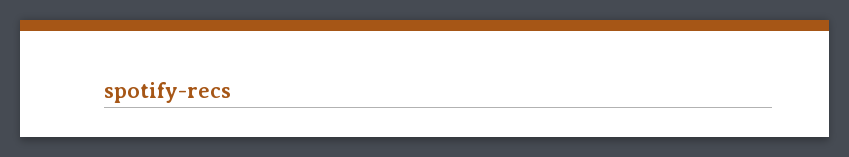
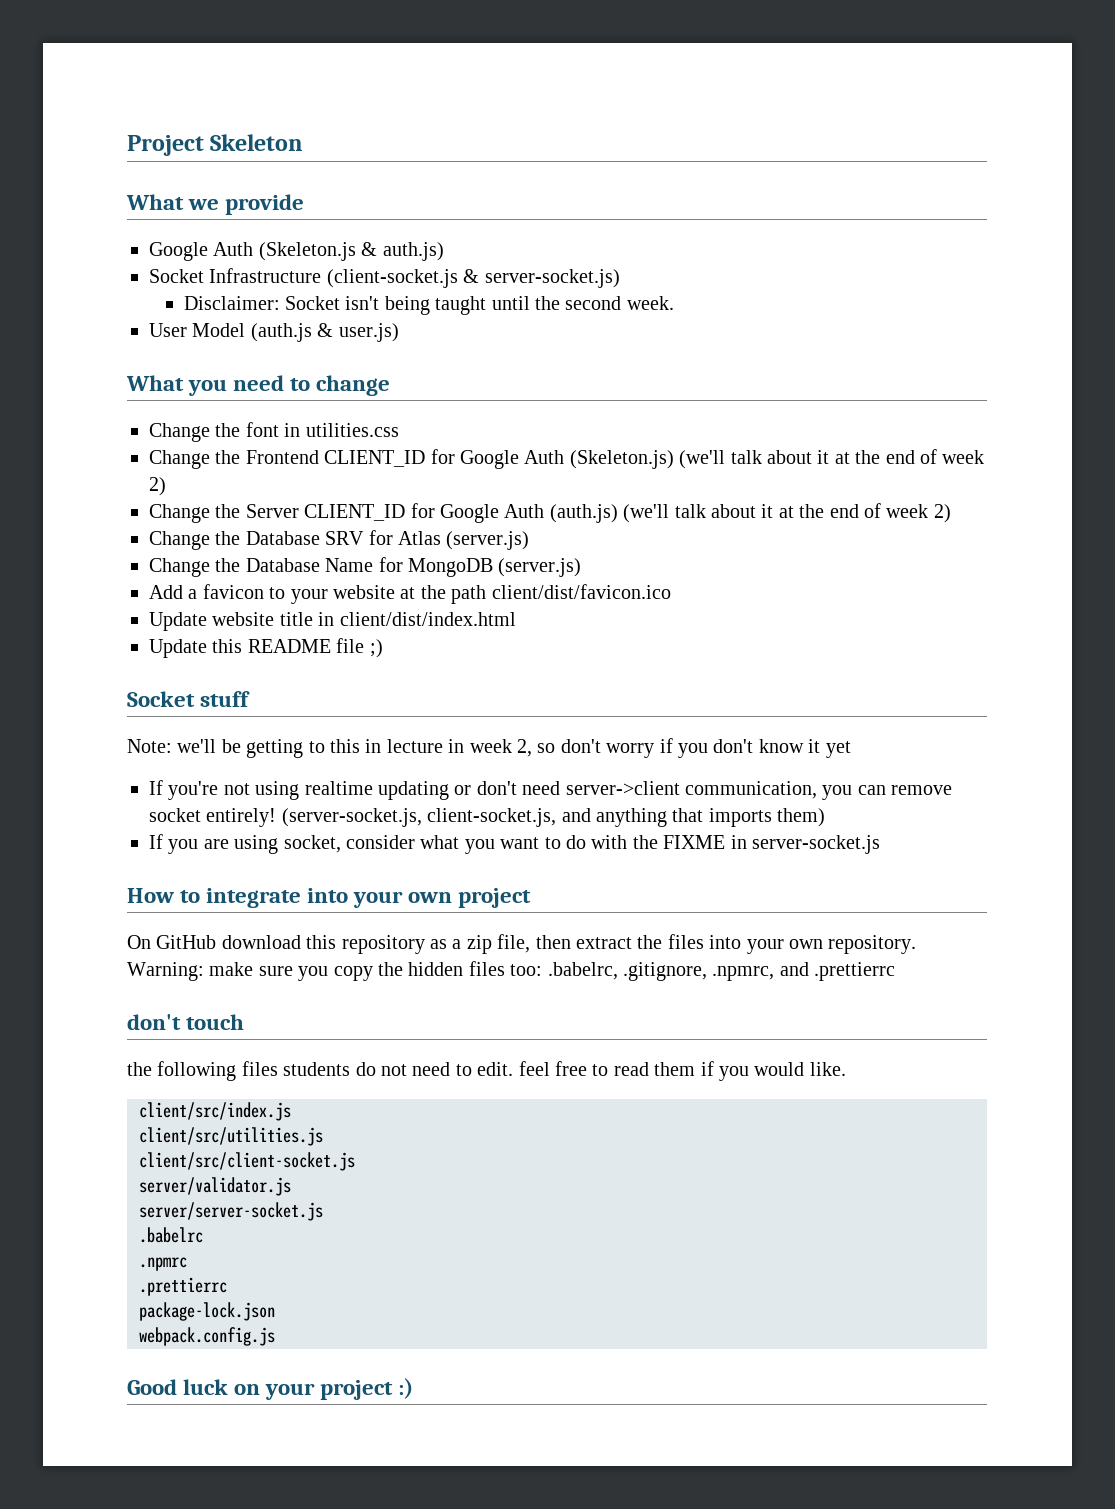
- spotify-recs
+ Project Skeleton
+ What we provide
+ Google Auth (Skeleton.js & auth.js)
+ Socket Infrastructure (client-socket.js & server-socket.js)
+ Disclaimer: Socket isn't being taught until the second week.
+ User Model (auth.js & user.js)
+ What you need to change
+ Change the font in utilities.css
+ Change the Frontend CLIENT_ID for Google Auth (Skeleton.js) (we'll talk about it at the end of week 2)
+ Change the Server CLIENT_ID for Google Auth (auth.js) (we'll talk about it at the end of week 2)
+ Change the Database SRV for Atlas (server.js)
+ Change the Database Name for MongoDB (server.js)
+ Add a favicon to your website at the path client/dist/favicon.ico
+ Update website title in client/dist/index.html
+ Update this README file ;)
+ Socket stuff
+ Note: we'll be getting to this in lecture in week 2, so don't worry if you don't know it yet
+ If you're not using realtime updating or don't need server->client communication, you can remove socket entirely! (server-socket.js, client-socket.js, and anything that imports them)
+ If you are using socket, consider what you want to do with the FIXME in server-socket.js
+ How to integrate into your own project
+ On GitHub download this repository as a zip file, then extract the files into your own repository. Warning: make sure you copy the hidden files too: .babelrc, .gitignore, .npmrc, and .prettierrc
+ don't touch
+ the following files students do not need to edit. feel free to read them if you would like.
+ client/src/index.js
+ client/src/utilities.js
+ client/src/client-socket.js
+ server/validator.js
+ server/server-socket.js
+ .babelrc
+ .npmrc
+ .prettierrc
+ package-lock.json
+ webpack.config.js
+ Good luck on your project :)

